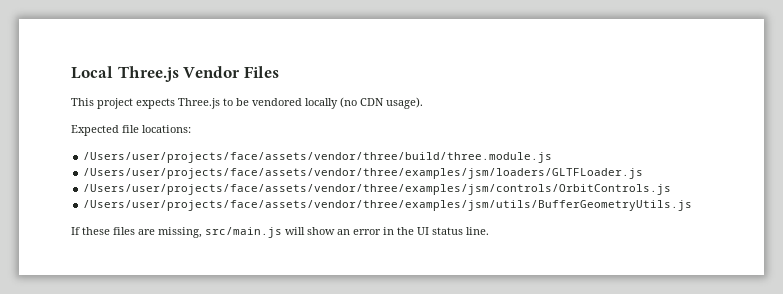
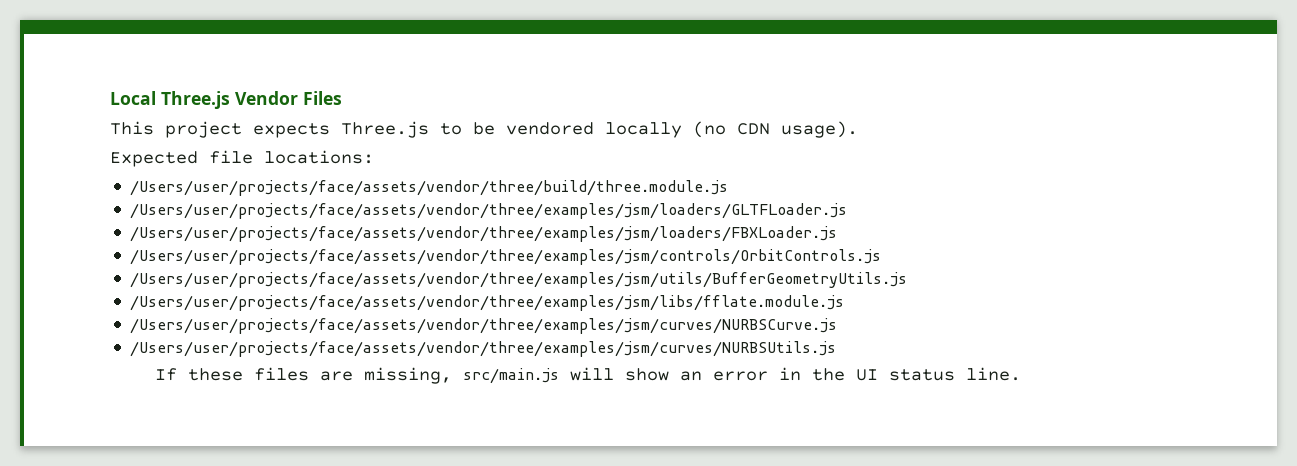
+ /Users/user/projects/face/assets/vendor/three/examples/jsm/loaders/FBXLoader.js
+ /Users/user/projects/face/assets/vendor/three/examples/jsm/libs/fflate.module.js
+ /Users/user/projects/face/assets/vendor/three/examples/jsm/curves/NURBSCurve.js
+ /Users/user/projects/face/assets/vendor/three/examples/jsm/curves/NURBSUtils.js

